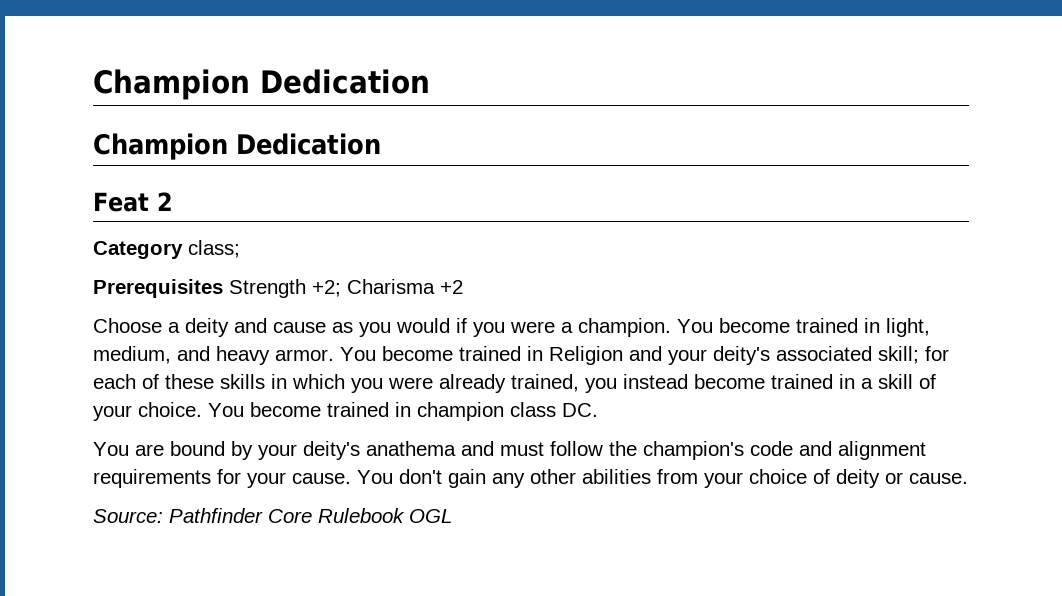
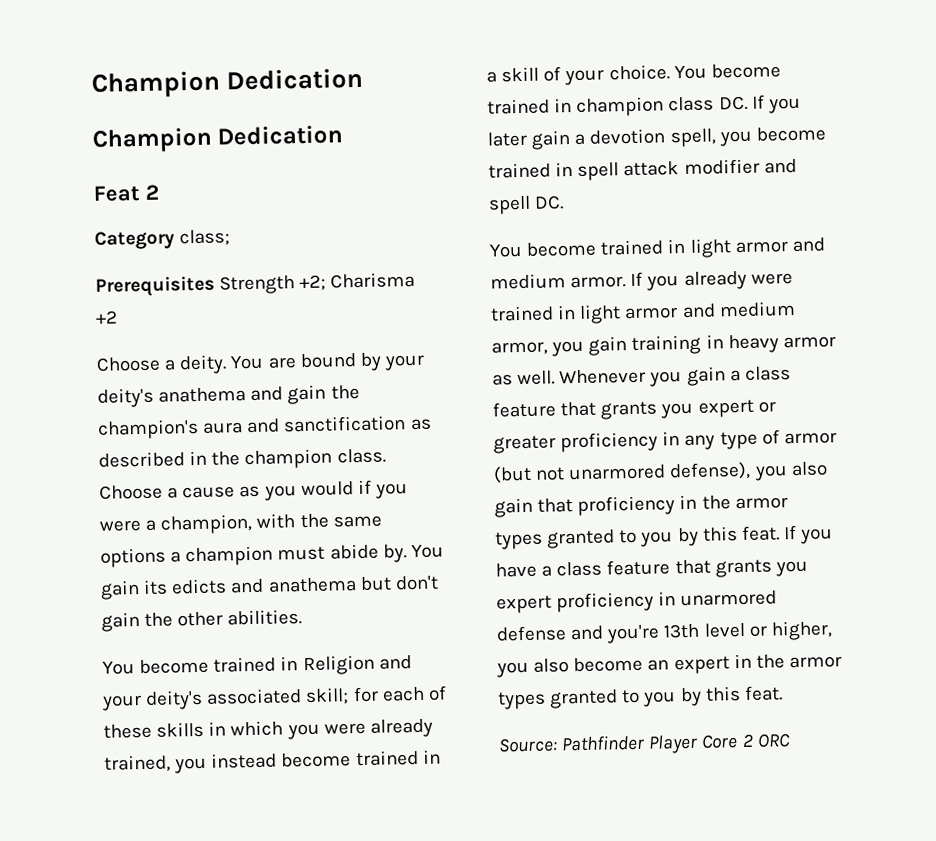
- Choose a deity and cause as you would if you were a champion. You become trained in light, medium, and heavy armor. You become trained in Religion and your deity's associated skill; for each of these skills in which you were already trained, you instead become trained in a skill of your choice.
+ Choose a deity. You are bound by your deity's anathema and gain the champion's aura and sanctification as described in the champion class. Choose a cause as you would if you were a champion, with the same options a champion must abide by. You gain its edicts and anathema but don't gain the other abilities.
+ You become trained in Religion and your deity's associated skill; for each of these skills in which you were already trained, you instead become trained in a skill of your choice.
- You become trained in champion class DC.
- You are bound by your deity's anathema and must follow the champion's code and alignment requirements for your cause. You don't gain any other abilities from your choice of deity or cause.
- Source: Pathfinder Core Rulebook OGL
+ You become trained in champion class DC. If you later gain a devotion spell, you become trained in spell attack modifier and spell DC.
+ You become trained in light armor and medium armor. If you already were trained in light armor and medium armor, you gain training in heavy armor as well. Whenever you gain a class feature that grants you expert or greater proficiency in any type of armor (but not unarmored defense), you also gain that proficiency in the armor types granted to you by this feat. If you have a class feature that grants you expert proficiency in unarmored defense and you're 13th level or higher, you also become an expert in the armor types granted to you by this feat.
+ Source: Pathfinder Player Core 2 ORC

